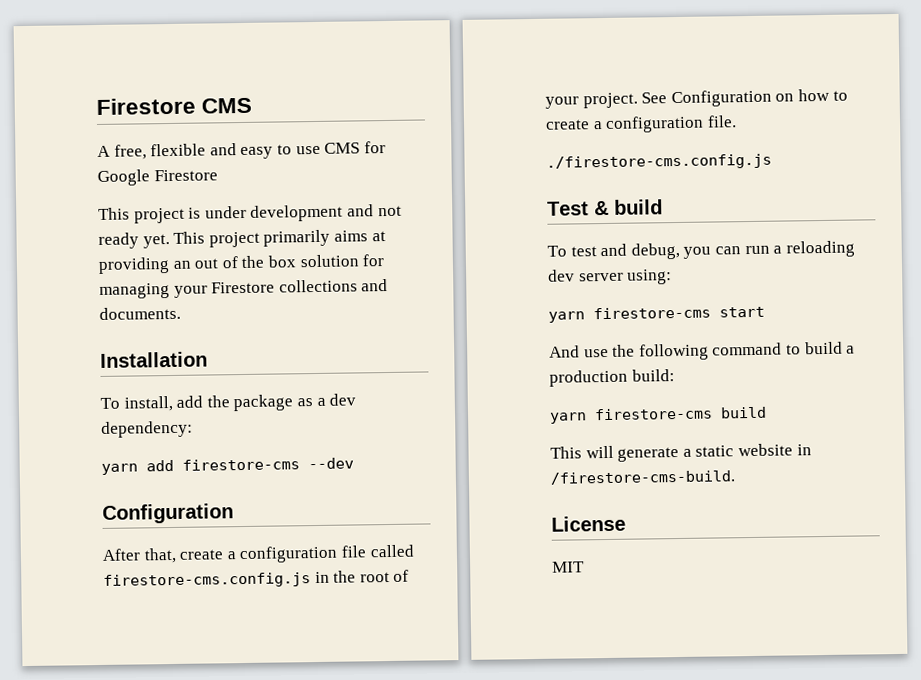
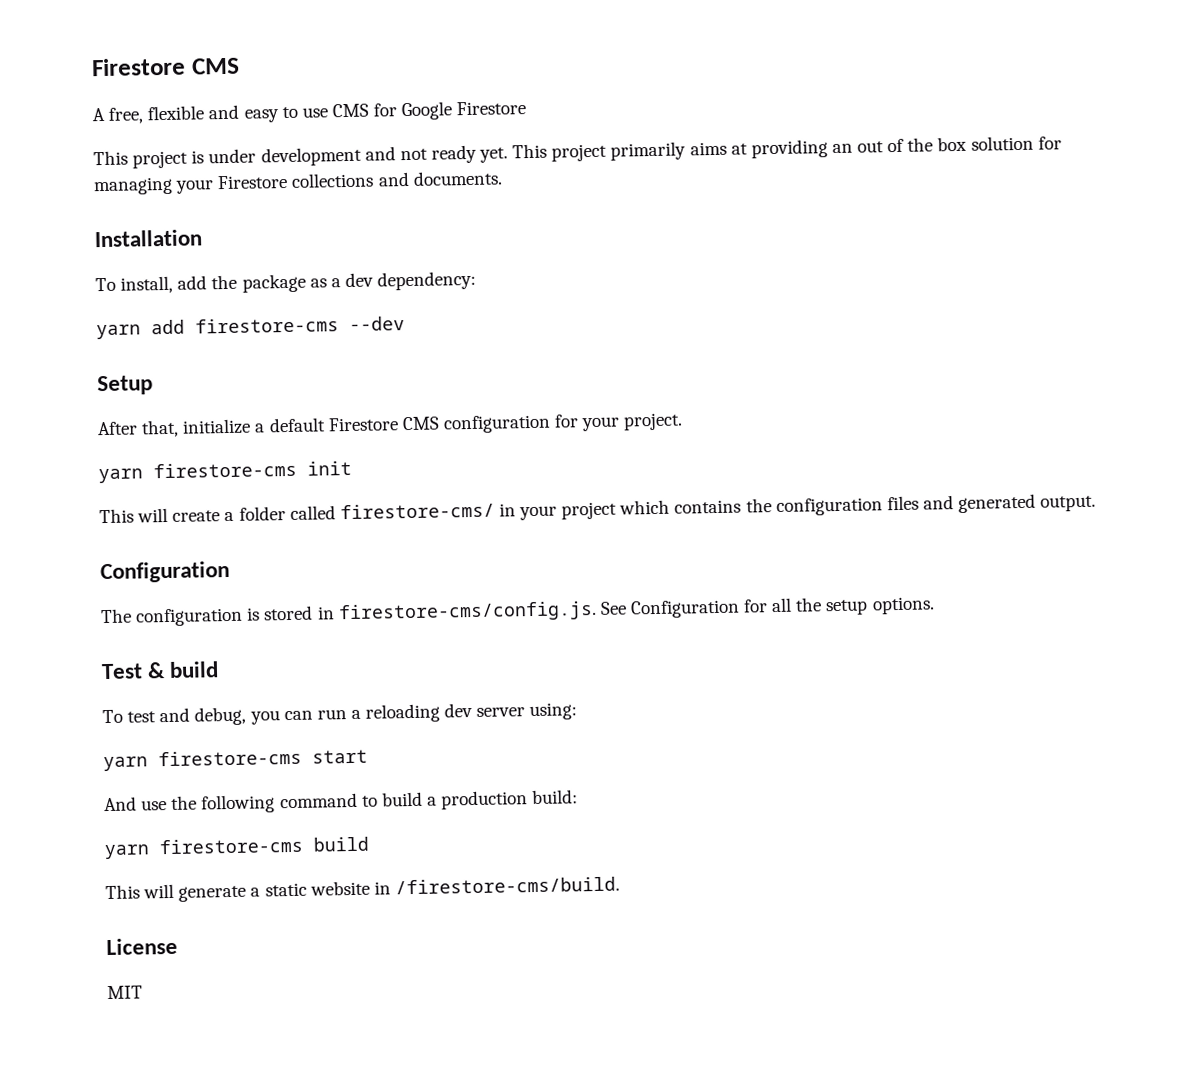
  yarn add firestore-cms --dev
- Configuration
+ Setup
- After that, create a configuration file called firestore-cms.config.js in the root of your project. See Configuration on how to create a configuration file.
- ./firestore-cms.config.js
+ After that, initialize a default Firestore CMS configuration for your project.
+ yarn firestore-cms init
+ This will create a folder called firestore-cms/ in your project which contains the configuration files and generated output.
+ Configuration
+ The configuration is stored in firestore-cms/config.js. See Configuration for all the setup options.
- This will generate a static website in /firestore-cms-build.
+ This will generate a static website in /firestore-cms/build.

